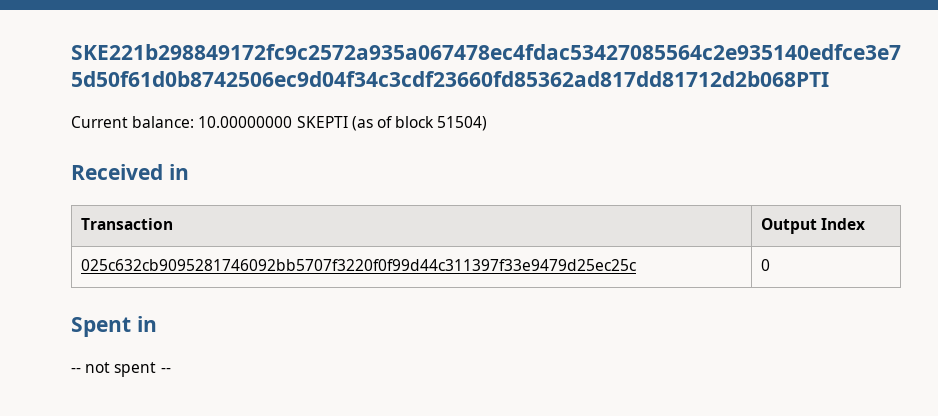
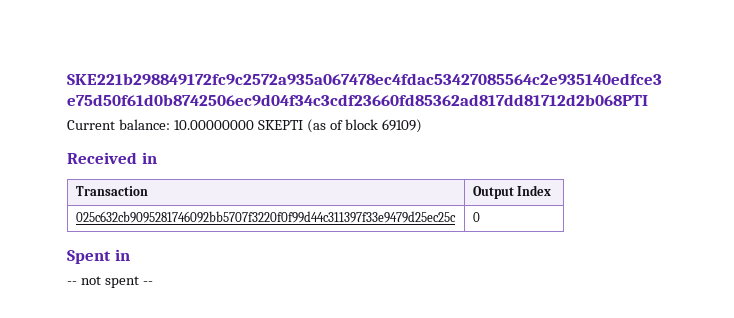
- Current balance: 10.00000000 SKEPTI (as of block 51504)
+ Current balance: 10.00000000 SKEPTI (as of block 69109)

